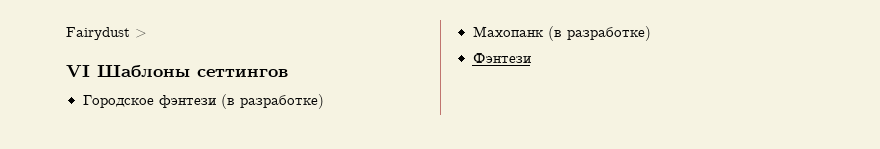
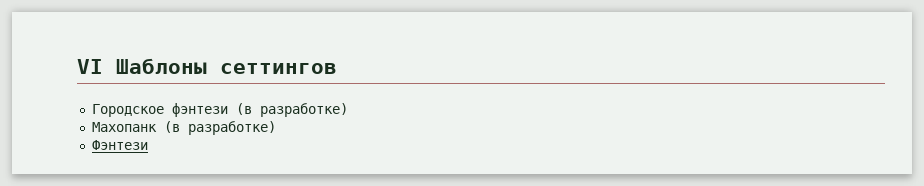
- Fairydust >

